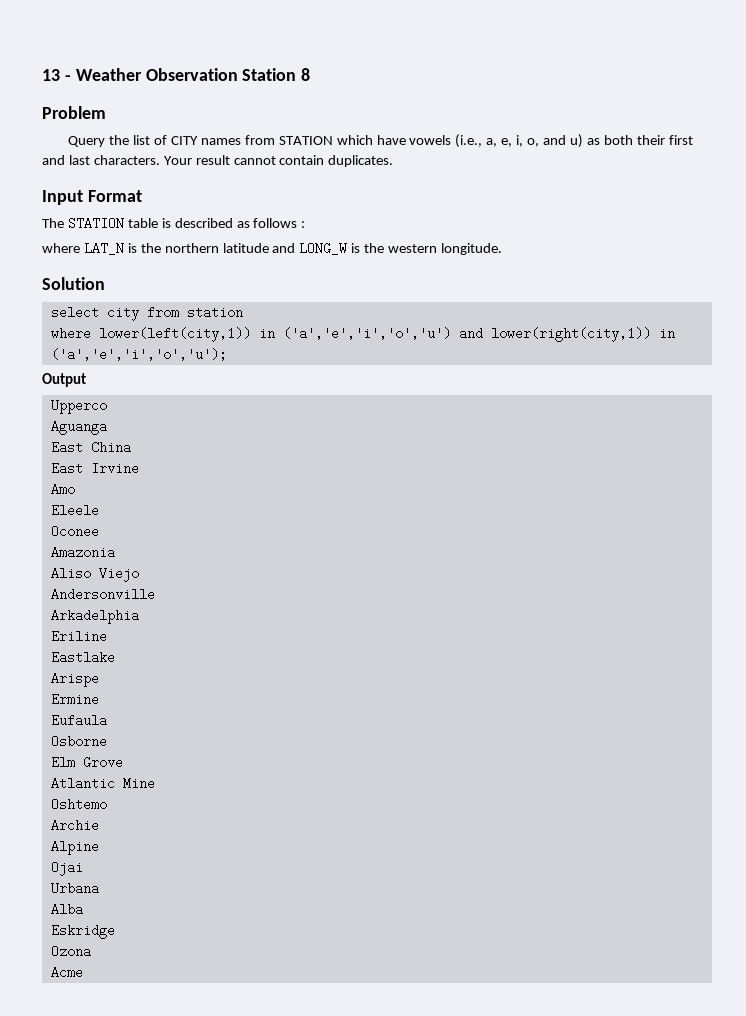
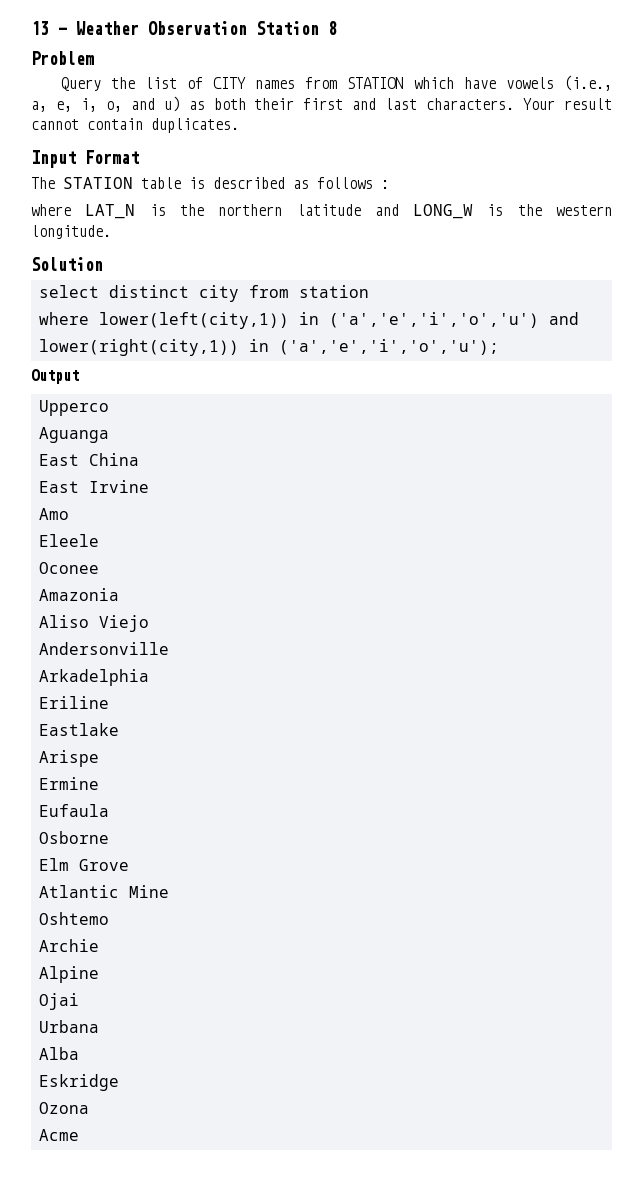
- select city from station
+ select distinct city from station

